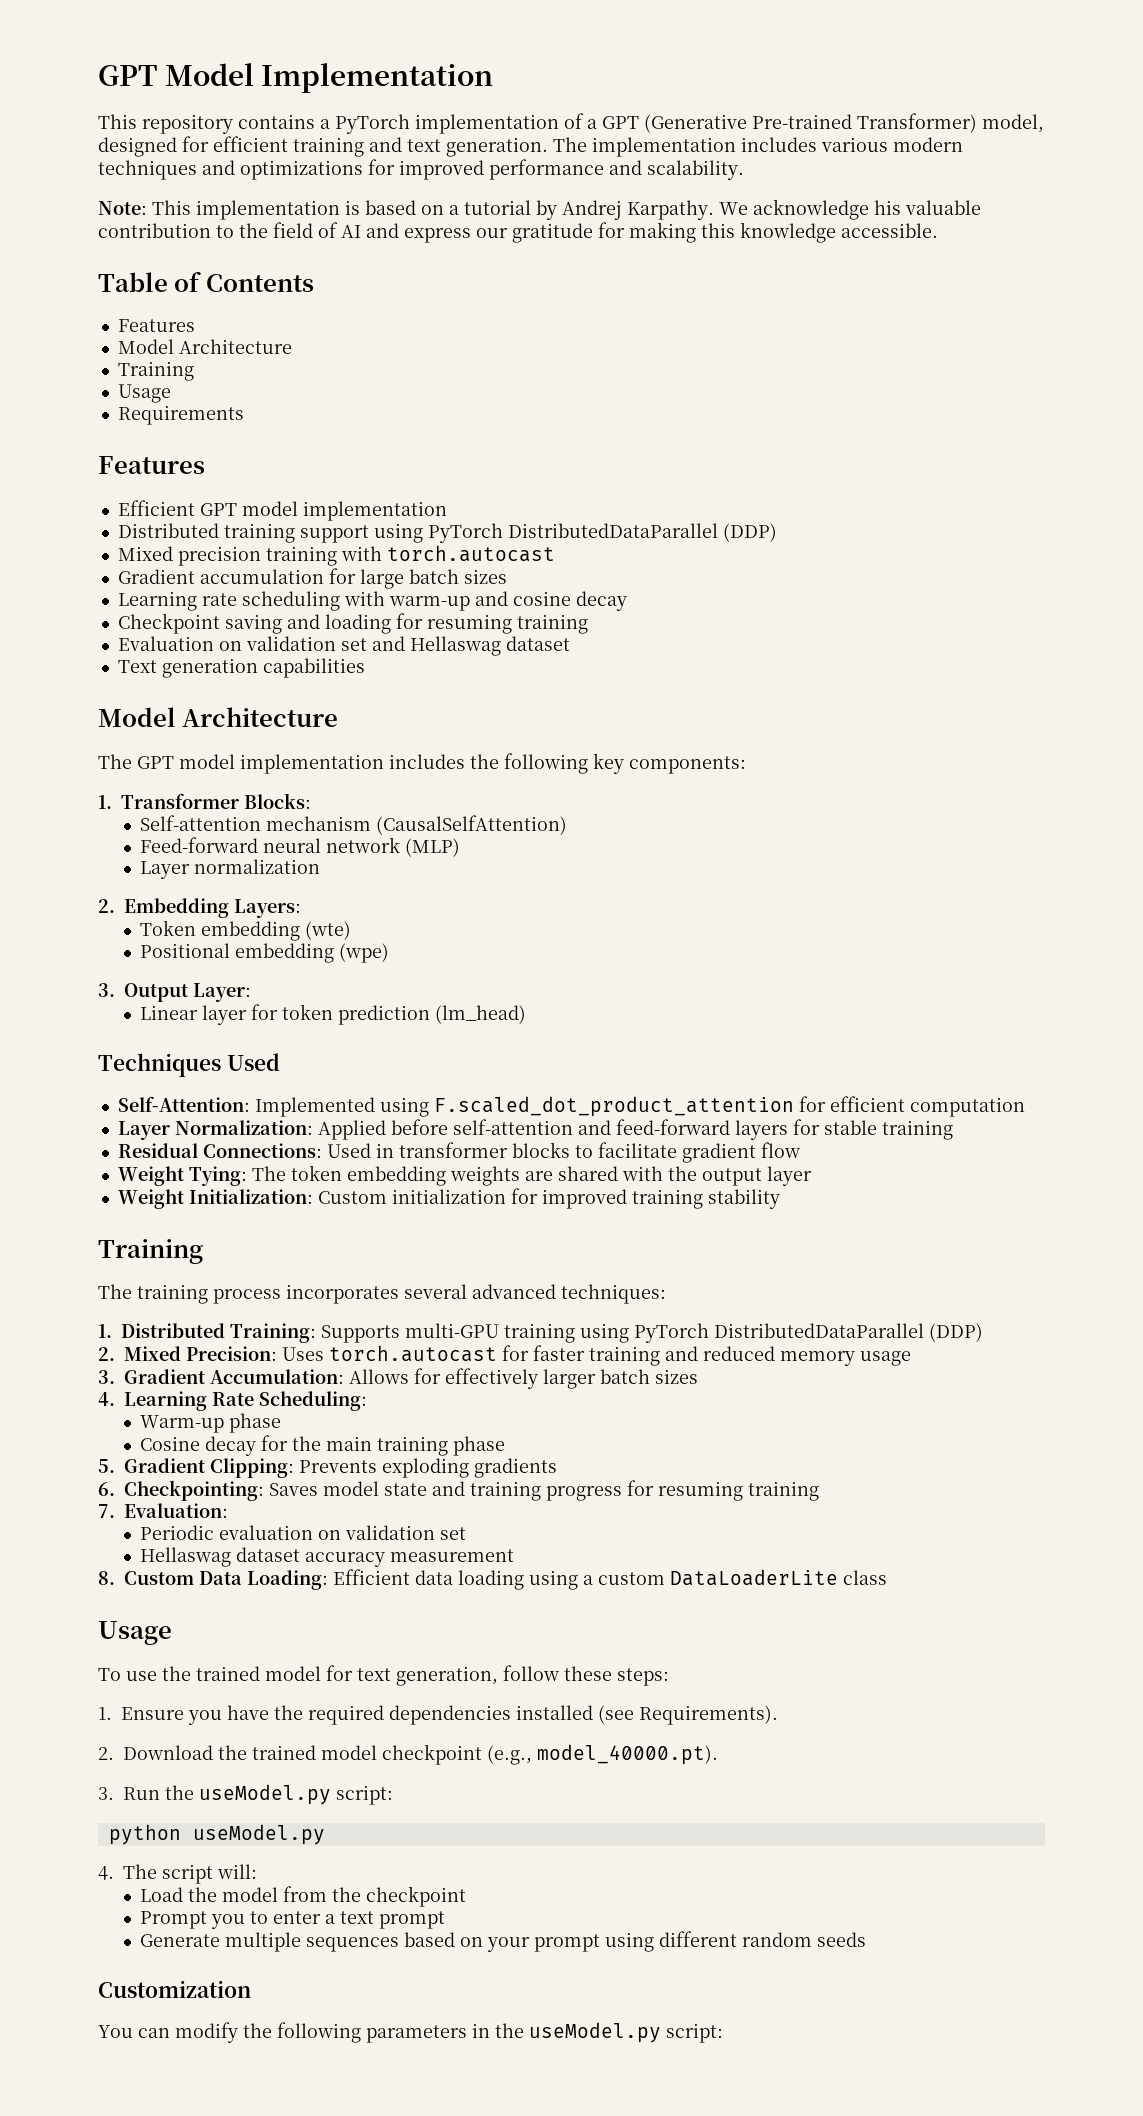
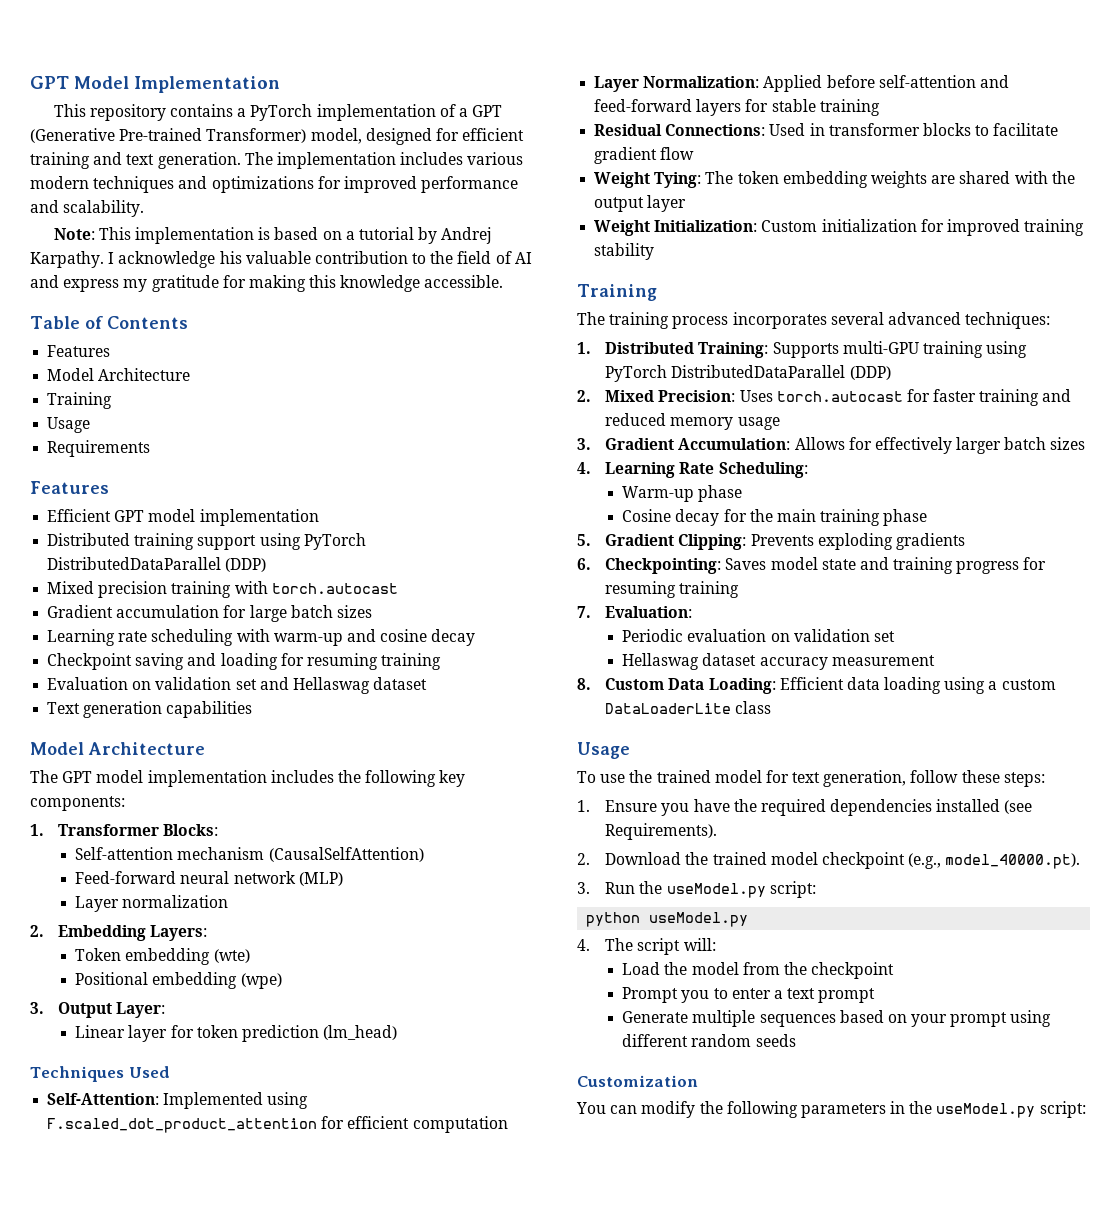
- We acknowledge his valuable contribution to the field of AI and express our gratitude for making this knowledge accessible.
+ I acknowledge his valuable contribution to the field of AI and express my gratitude for making this knowledge accessible.

